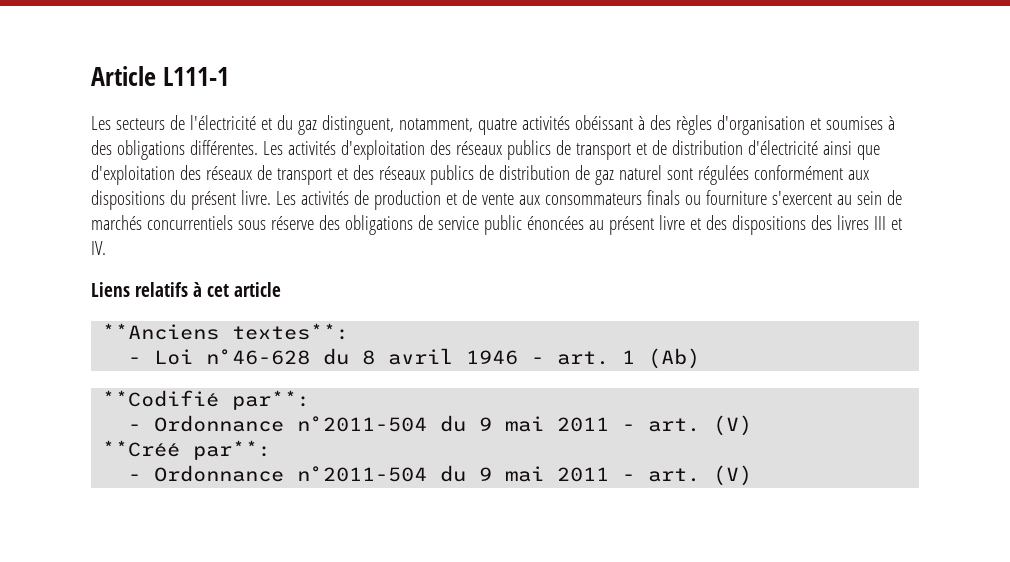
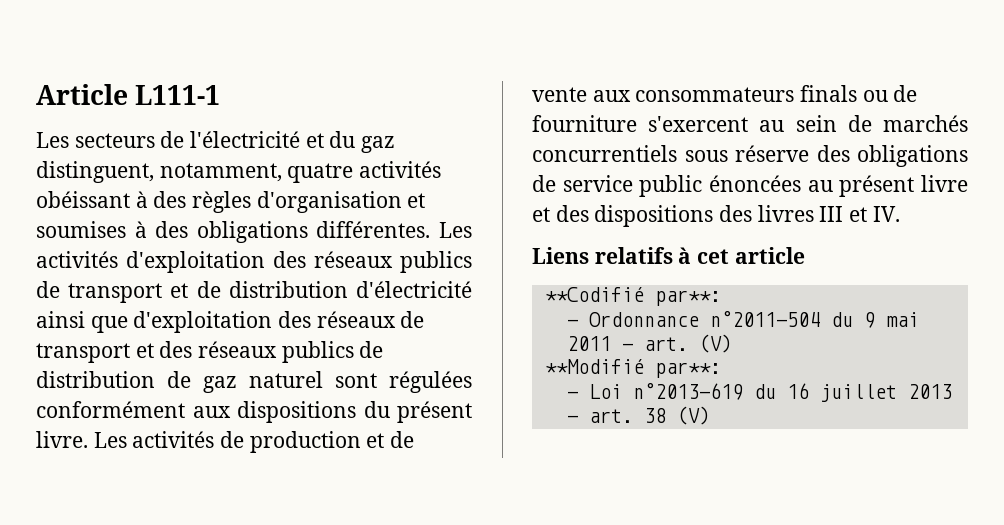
- Les activités de production et de vente aux consommateurs finals ou fourniture s'exercent au sein de marchés concurrentiels sous réserve des obligations de service public énoncées au présent livre et des dispositions des livres III et IV.
+ Les activités de production et de vente aux consommateurs finals ou de fourniture s'exercent au sein de marchés concurrentiels sous réserve des obligations de service public énoncées au présent livre et des dispositions des livres III et IV.
- **Anciens textes**:
- - Loi n°46-628 du 8 avril 1946 - art. 1 (Ab)
- **Créé par**:
- - Ordonnance n°2011-504 du 9 mai 2011 - art. (V)
+ **Modifié par**:
+ - Loi n°2013-619 du 16 juillet 2013 - art. 38 (V)

